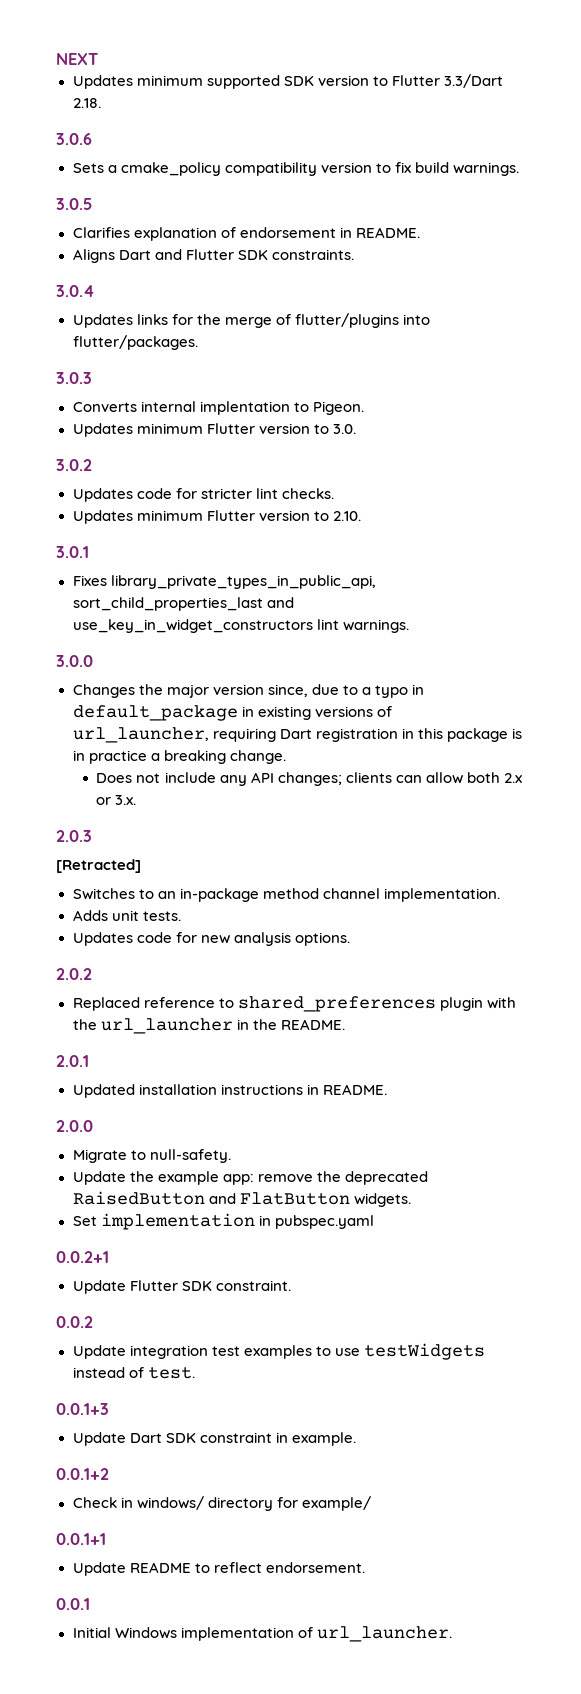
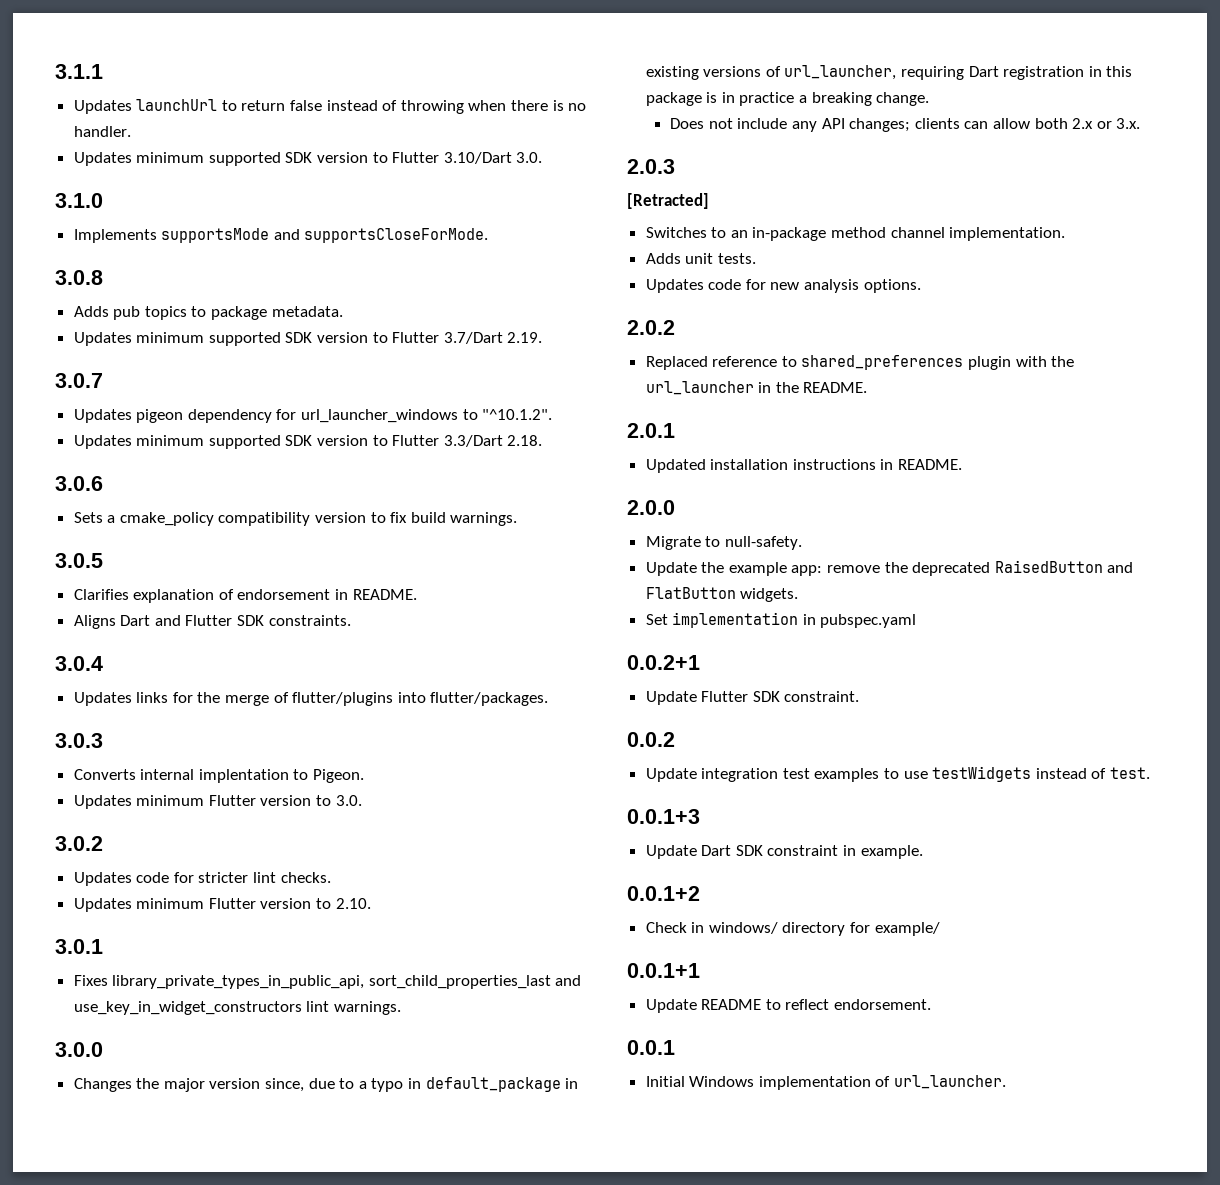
- NEXT
+ 3.1.1
+ Updates launchUrl to return false instead of throwing when there is no handler.
+ Updates minimum supported SDK version to Flutter 3.10/Dart 3.0.
+ 3.1.0
+ Implements supportsMode and supportsCloseForMode.
+ 3.0.8
+ Adds pub topics to package metadata.
+ Updates minimum supported SDK version to Flutter 3.7/Dart 2.19.
+ 3.0.7
+ Updates pigeon dependency for url_launcher_windows to "^10.1.2".

